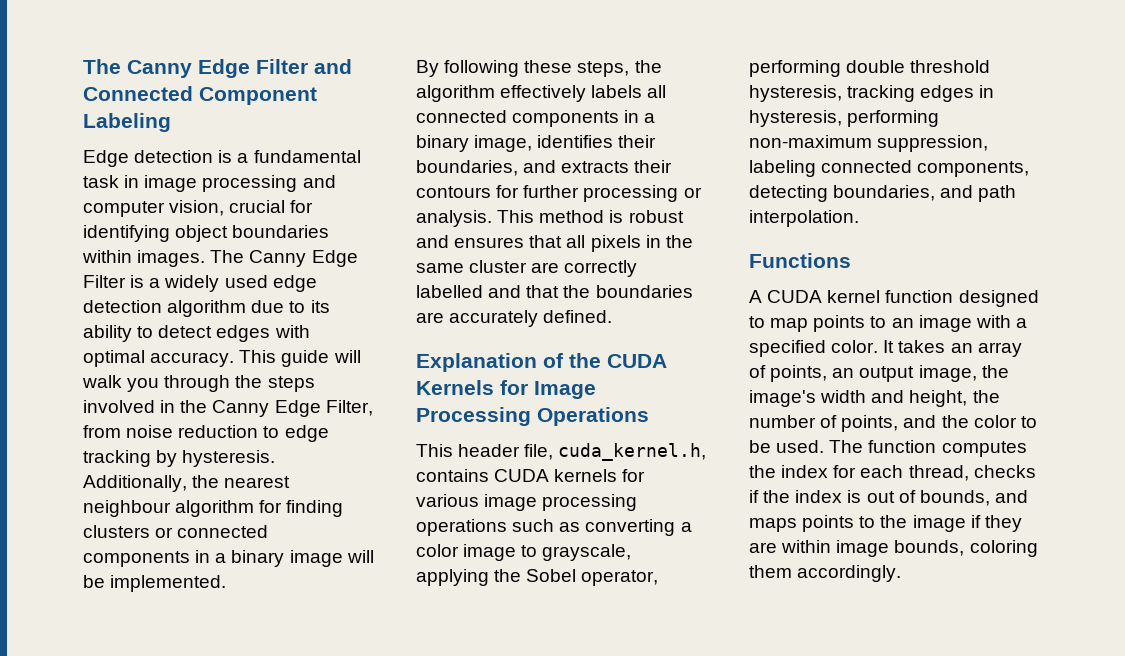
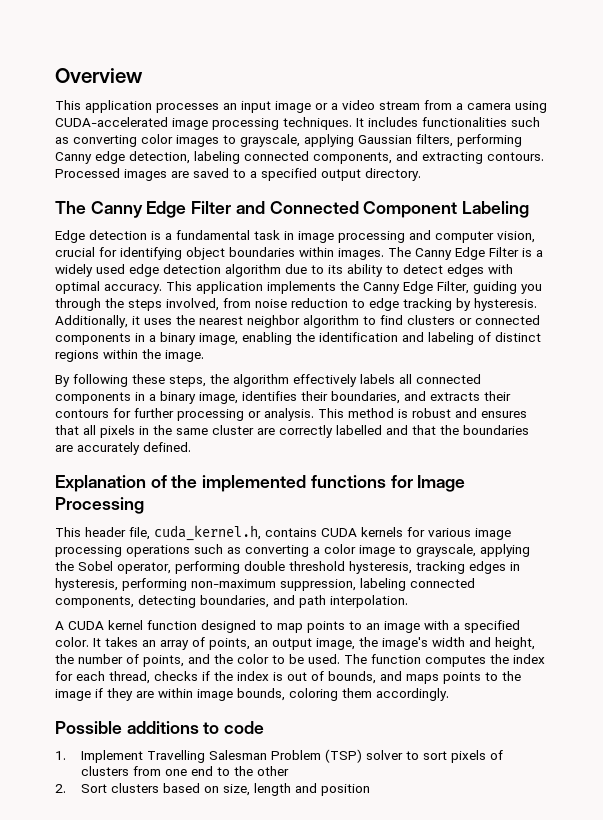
+ Overview
+ This application processes an input image or a video stream from a camera using CUDA-accelerated image processing techniques. It includes functionalities such as converting color images to grayscale, applying Gaussian filters, performing Canny edge detection, labeling connected components, and extracting contours. Processed images are saved to a specified output directory.
- This guide will walk you through the steps involved in the Canny Edge Filter, from noise reduction to edge tracking by hysteresis.
+ This application implements the Canny Edge Filter, guiding you through the steps involved, from noise reduction to edge tracking by hysteresis.
- Additionally, the nearest neighbour algorithm for finding clusters or connected components in a binary image will be implemented.
+ Additionally, it uses the nearest neighbor algorithm to find clusters or connected components in a binary image, enabling the identification and labeling of distinct regions within the image.
- Explanation of the CUDA Kernels for Image Processing Operations
+ Explanation of the implemented functions for Image Processing
- Functions
+ Possible additions to code
+ 1. Implement Travelling Salesman Problem (TSP) solver to sort pixels of clusters from one end to the other
+ 2. Sort clusters based on size, length and position

